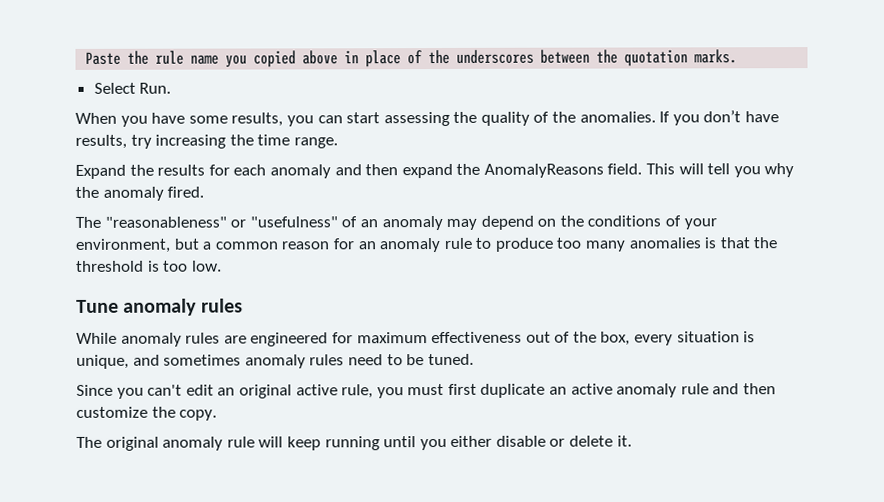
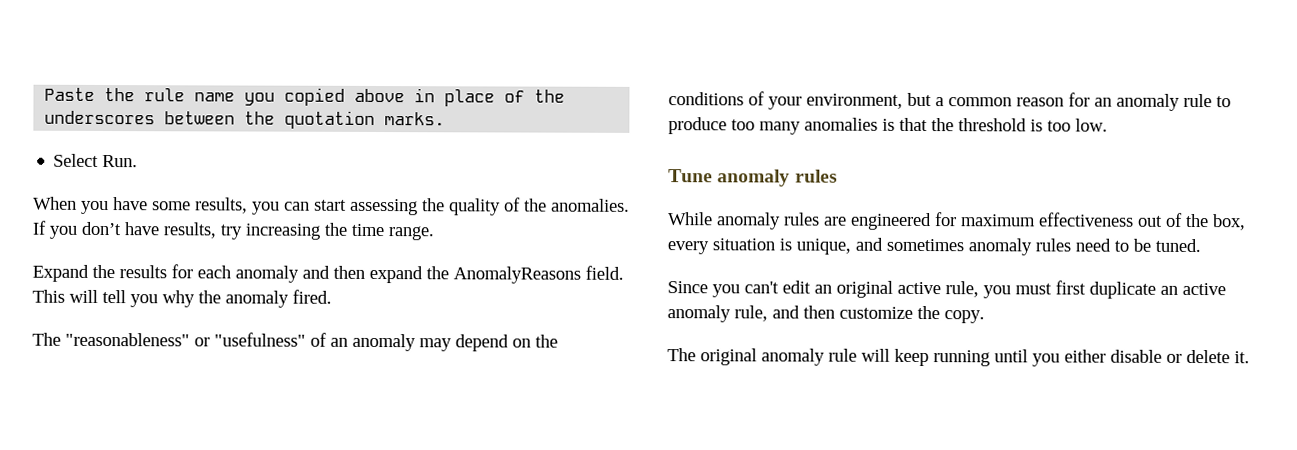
- Since you can't edit an original active rule, you must first duplicate an active anomaly rule and then customize the copy.
+ Since you can't edit an original active rule, you must first duplicate an active anomaly rule, and then customize the copy.

